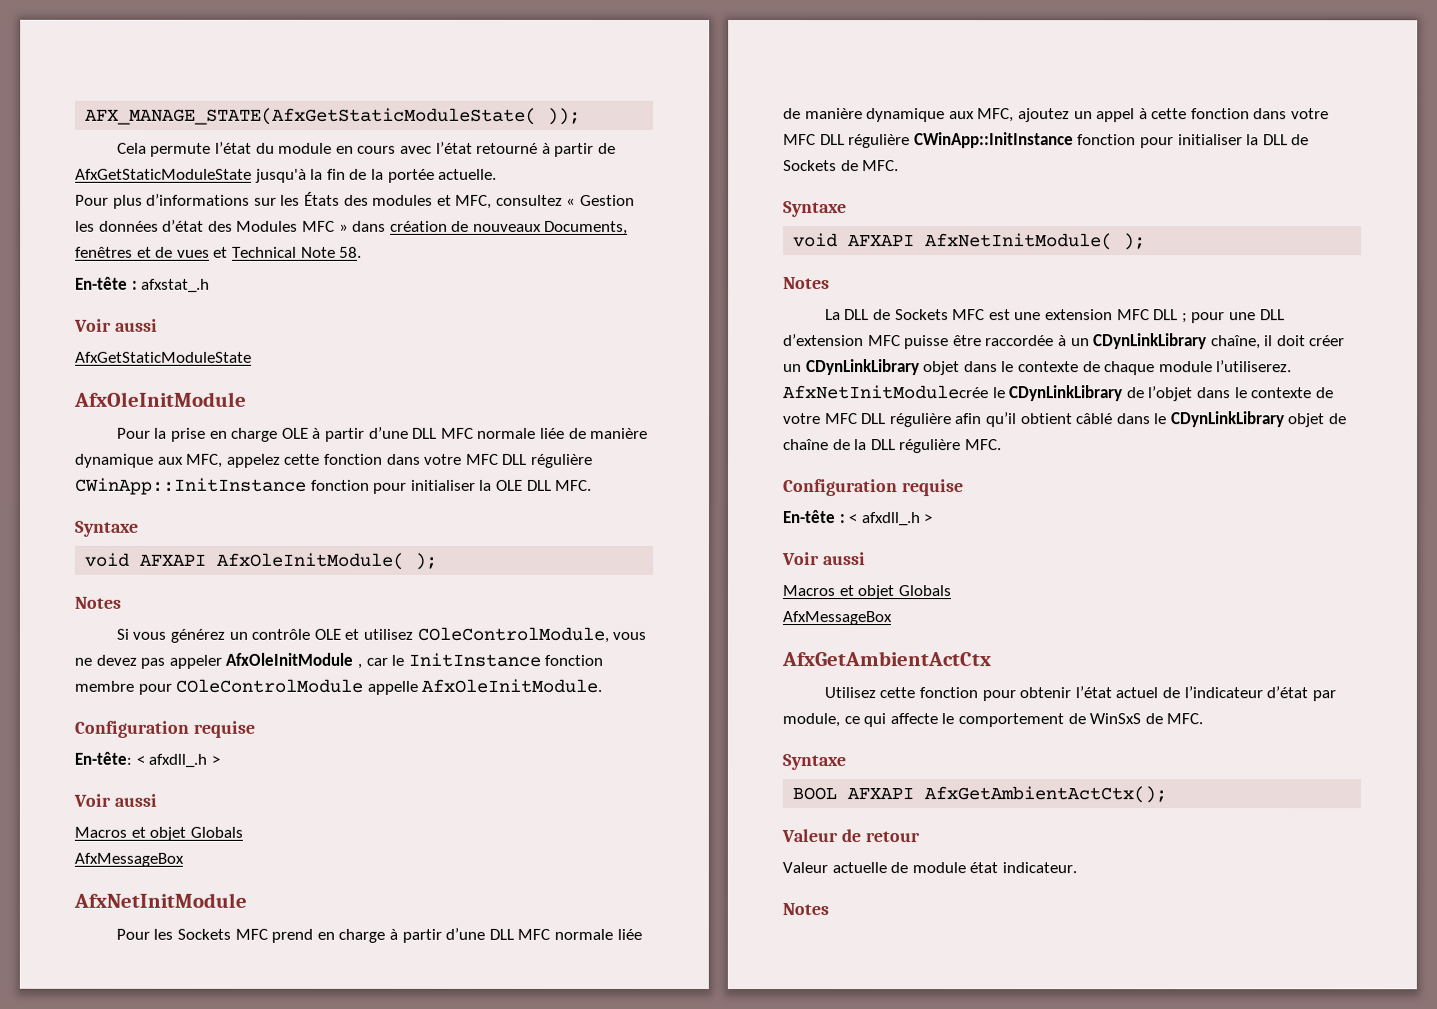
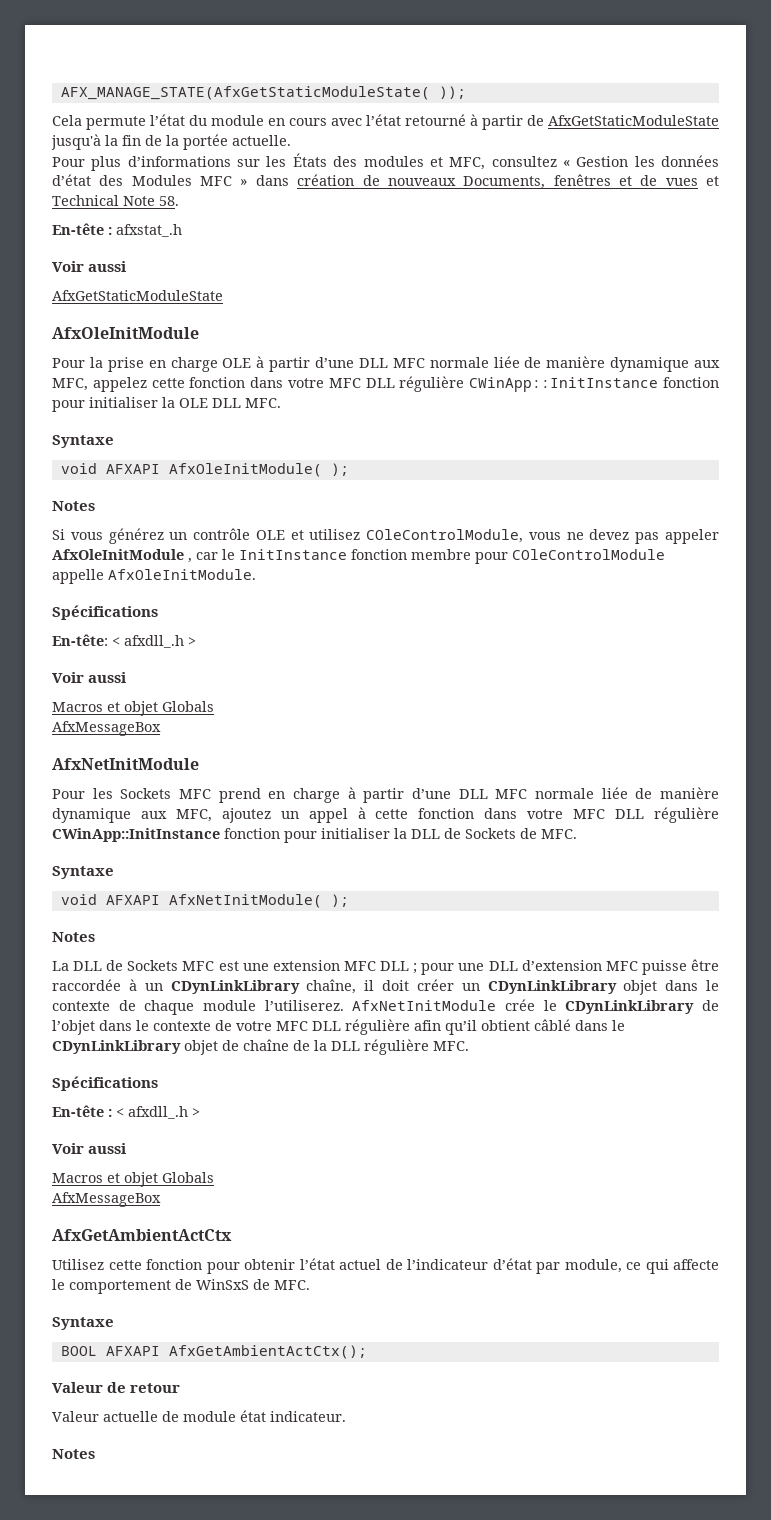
  Si vous générez un contrôle OLE et utilisez COleControlModule, vous ne devez pas appeler AfxOleInitModule , car le InitInstance fonction membre pour COleControlModule appelle AfxOleInitModule.
- Configuration requise
+ Spécifications
- AfxNetInitModulecrée le CDynLinkLibrary de l’objet dans le contexte de votre MFC DLL régulière afin qu’il obtient câblé dans le CDynLinkLibrary objet de chaîne de la DLL régulière MFC.
- Configuration requise
+ AfxNetInitModule crée le CDynLinkLibrary de l’objet dans le contexte de votre MFC DLL régulière afin qu’il obtient câblé dans le CDynLinkLibrary objet de chaîne de la DLL régulière MFC.
+ Spécifications

